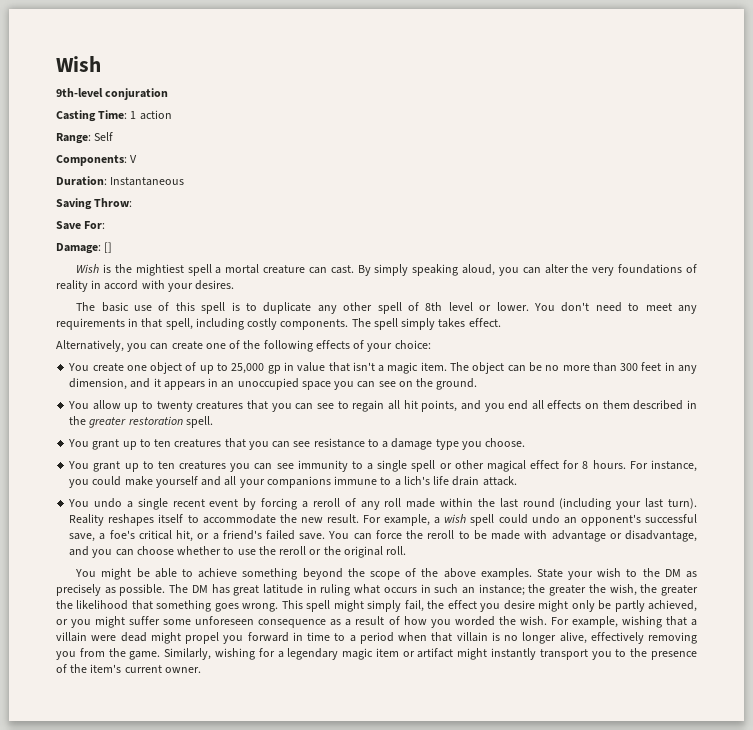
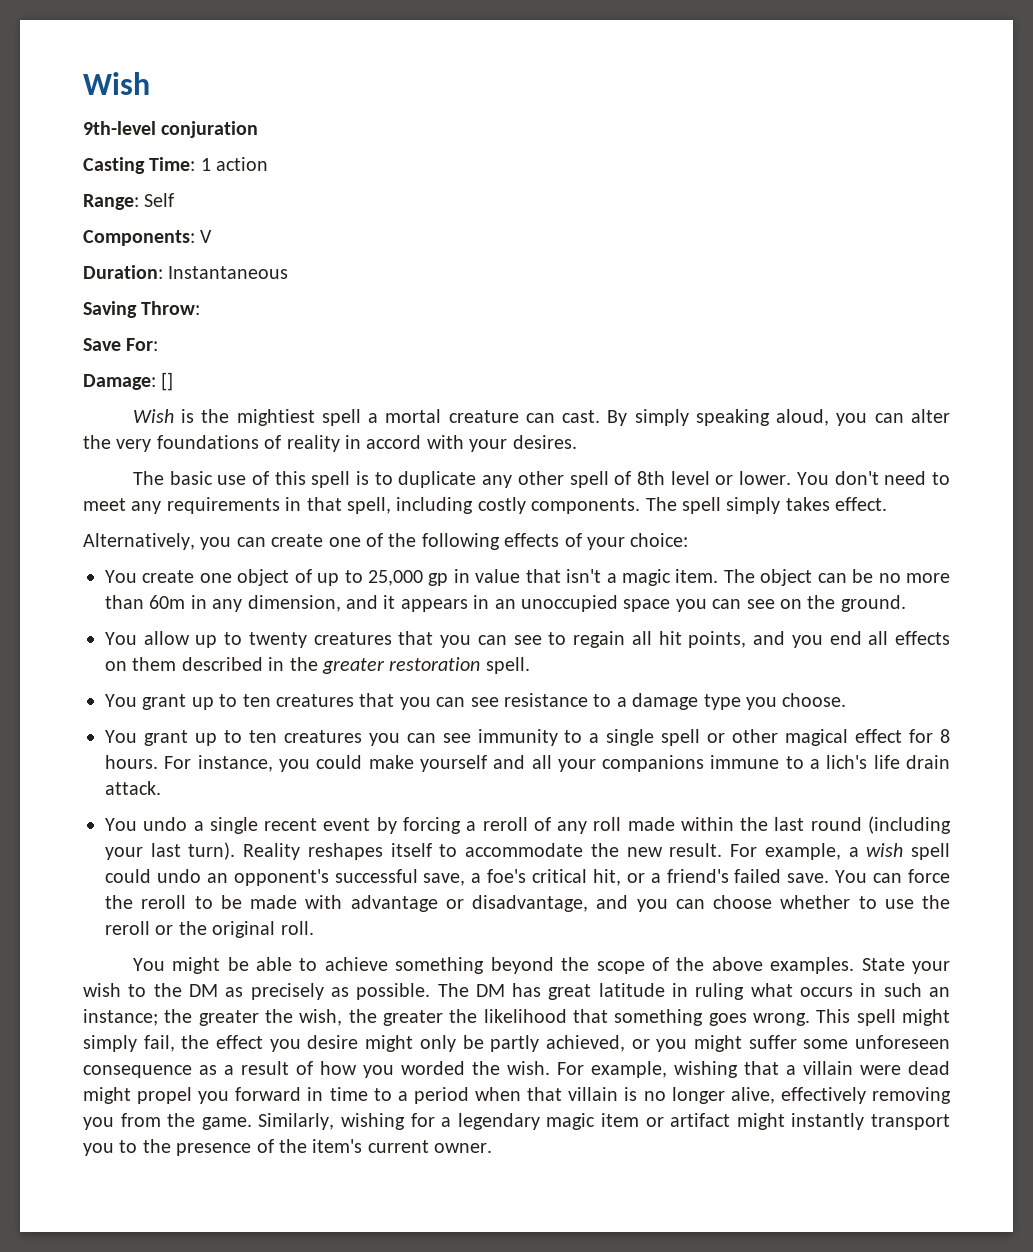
- The object can be no more than 300 feet in any dimension, and it appears in an unoccupied space you can see on the ground.
+ The object can be no more than 60m in any dimension, and it appears in an unoccupied space you can see on the ground.

